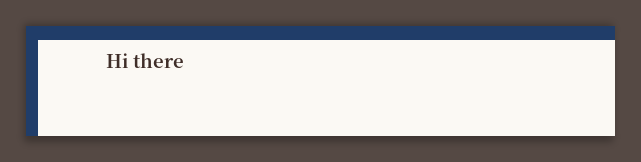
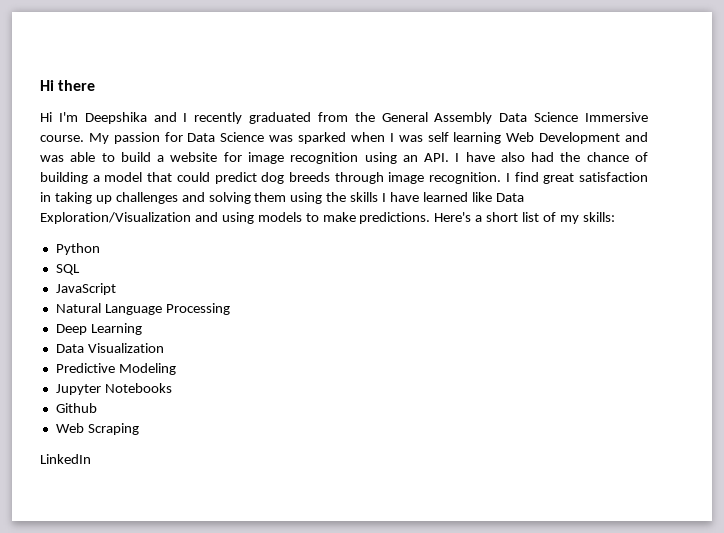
+ Hi I'm Deepshika and I recently graduated from the General Assembly Data Science Immersive course. My passion for Data Science was sparked when I was self learning Web Development and was able to build a website for image recognition using an API. I have also had the chance of building a model that could predict dog breeds through image recognition. I find great satisfaction in taking up challenges and solving them using the skills I have learned like Data Exploration/Visualization and using models to make predictions. Here's a short list of my skills:
+ Python
+ SQL
+ JavaScript
+ Natural Language Processing
+ Deep Learning
+ Data Visualization
+ Predictive Modeling
+ Jupyter Notebooks
+ Github
+ Web Scraping
+ LinkedIn

